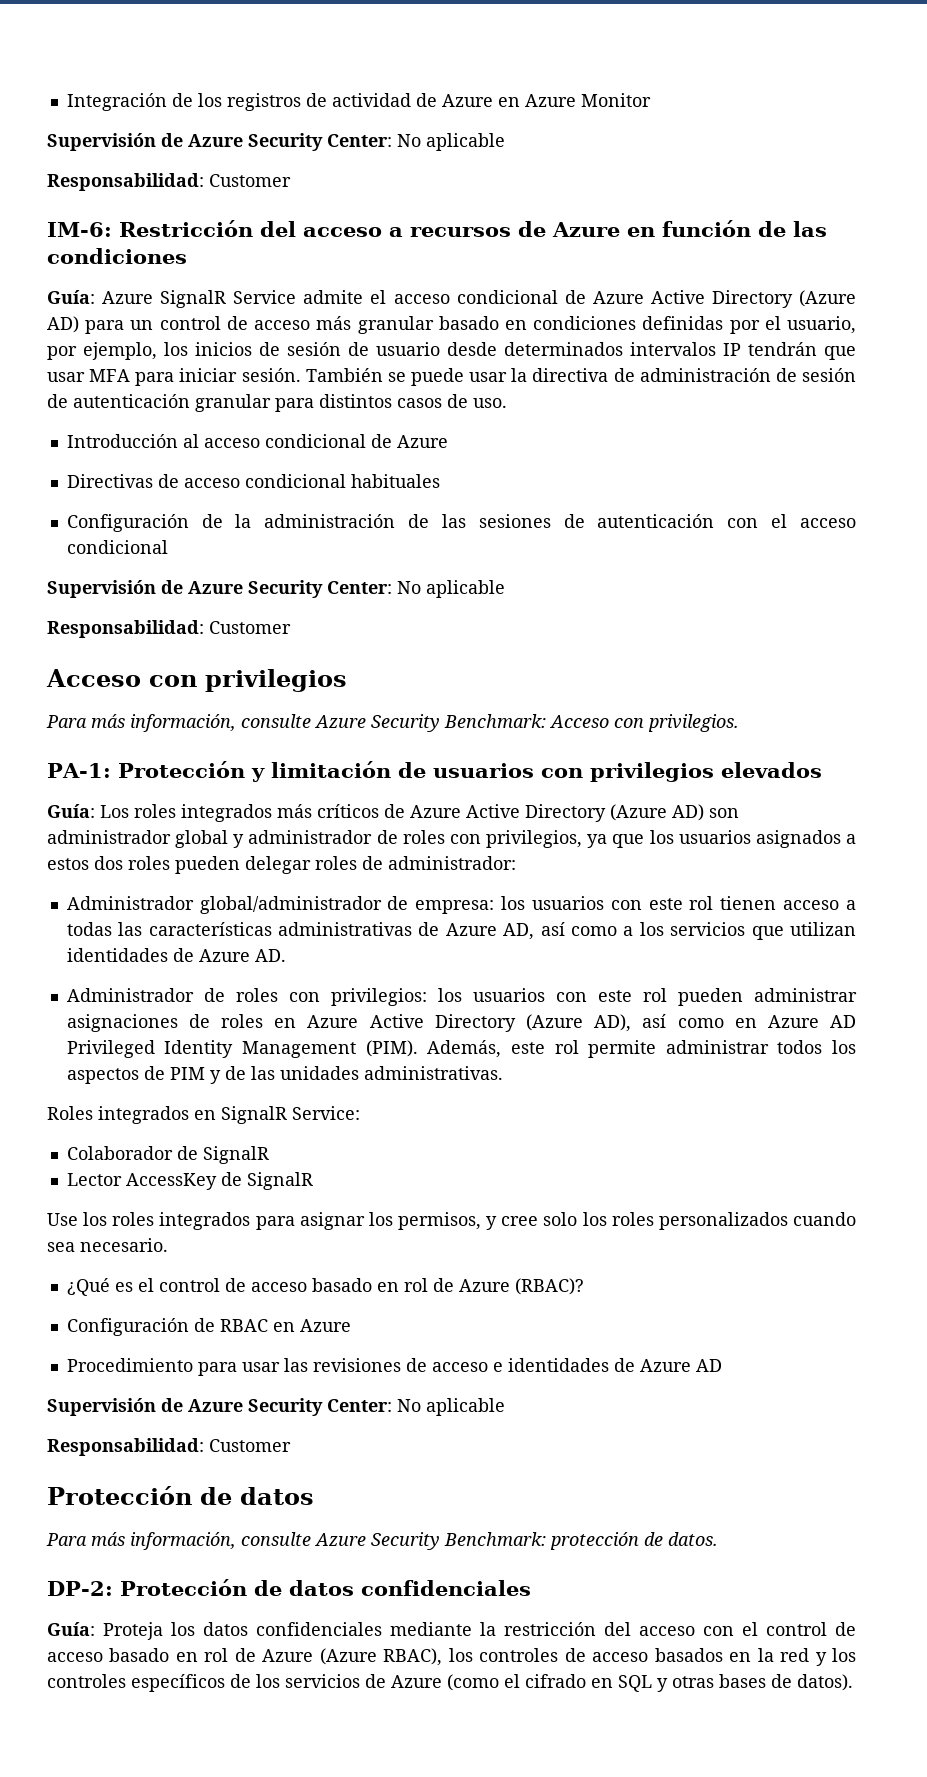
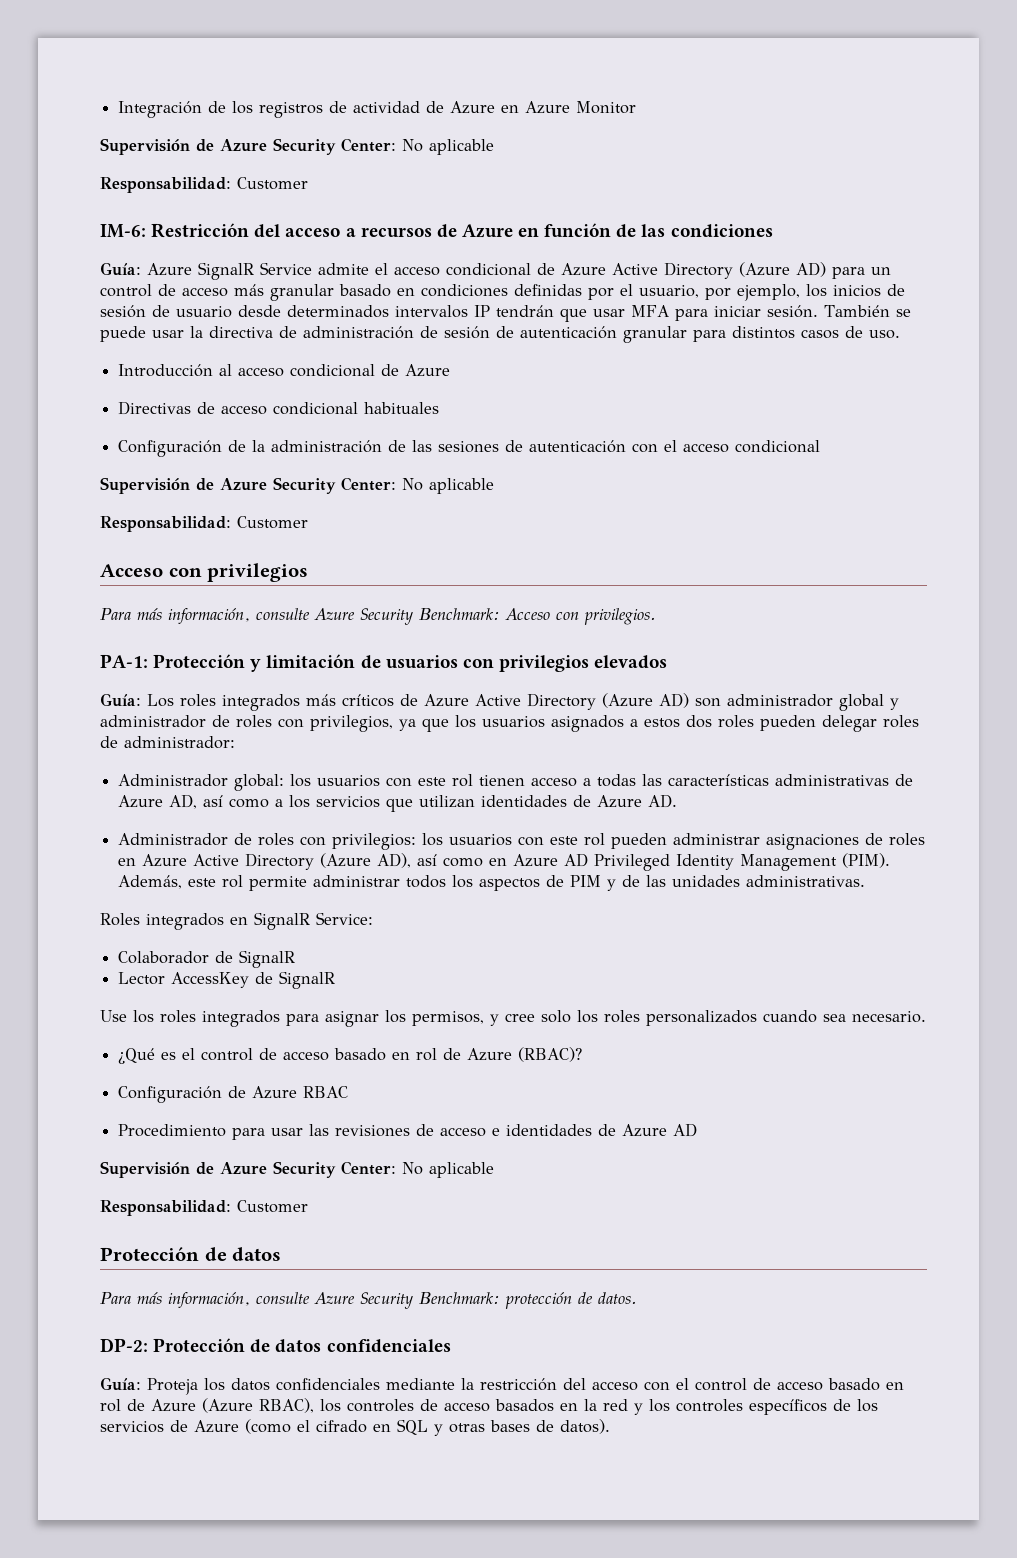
- Administrador global/administrador de empresa: los usuarios con este rol tienen acceso a todas las características administrativas de Azure AD, así como a los servicios que utilizan identidades de Azure AD.
+ Administrador global: los usuarios con este rol tienen acceso a todas las características administrativas de Azure AD, así como a los servicios que utilizan identidades de Azure AD.
- Configuración de RBAC en Azure
+ Configuración de Azure RBAC

